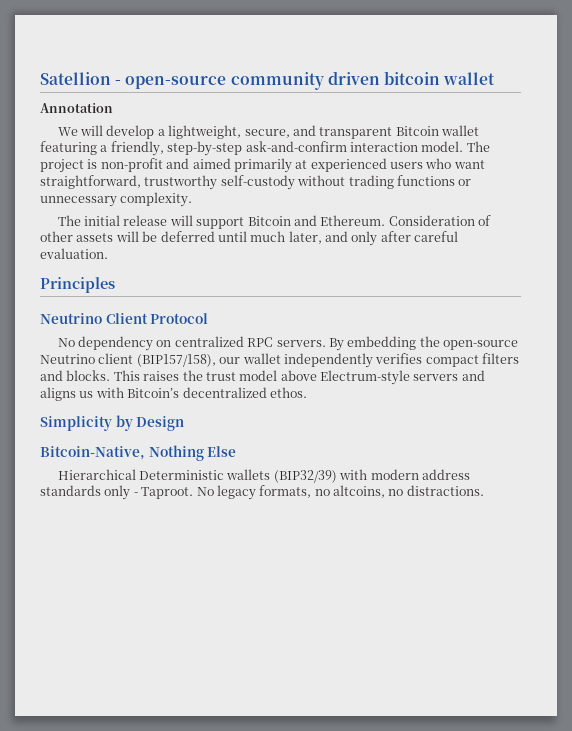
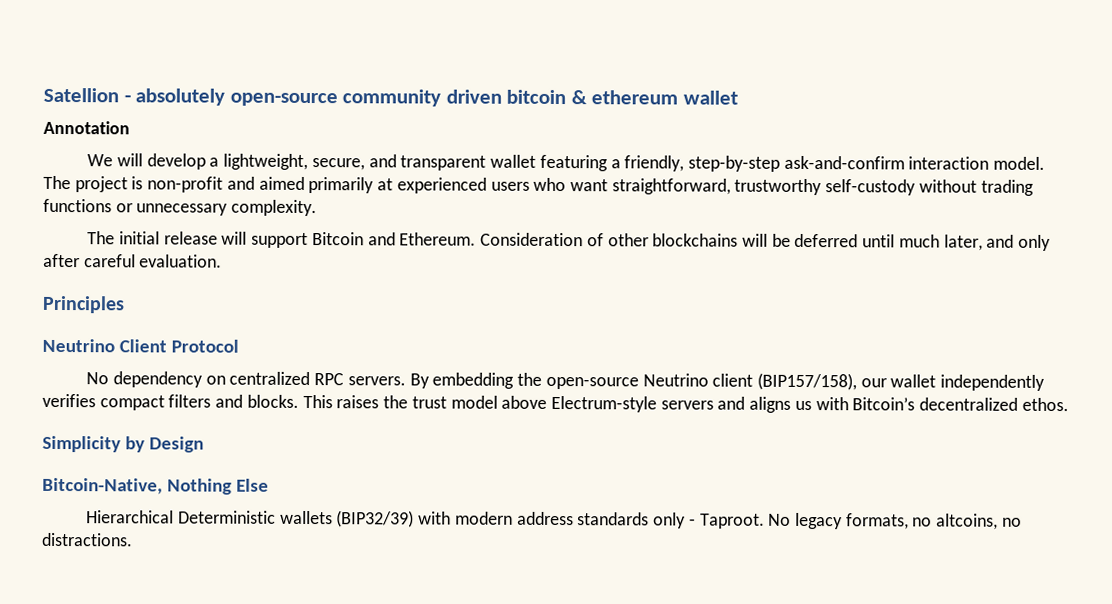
- Satellion - open-source community driven bitcoin wallet
+ Satellion - absolutely open-source community driven bitcoin & ethereum wallet
- We will develop a lightweight, secure, and transparent Bitcoin wallet featuring a friendly, step-by-step ask-and-confirm interaction model.
+ We will develop a lightweight, secure, and transparent wallet featuring a friendly, step-by-step ask-and-confirm interaction model.
- Consideration of other assets will be deferred until much later, and only after careful evaluation.
+ Consideration of other blockchains will be deferred until much later, and only after careful evaluation.

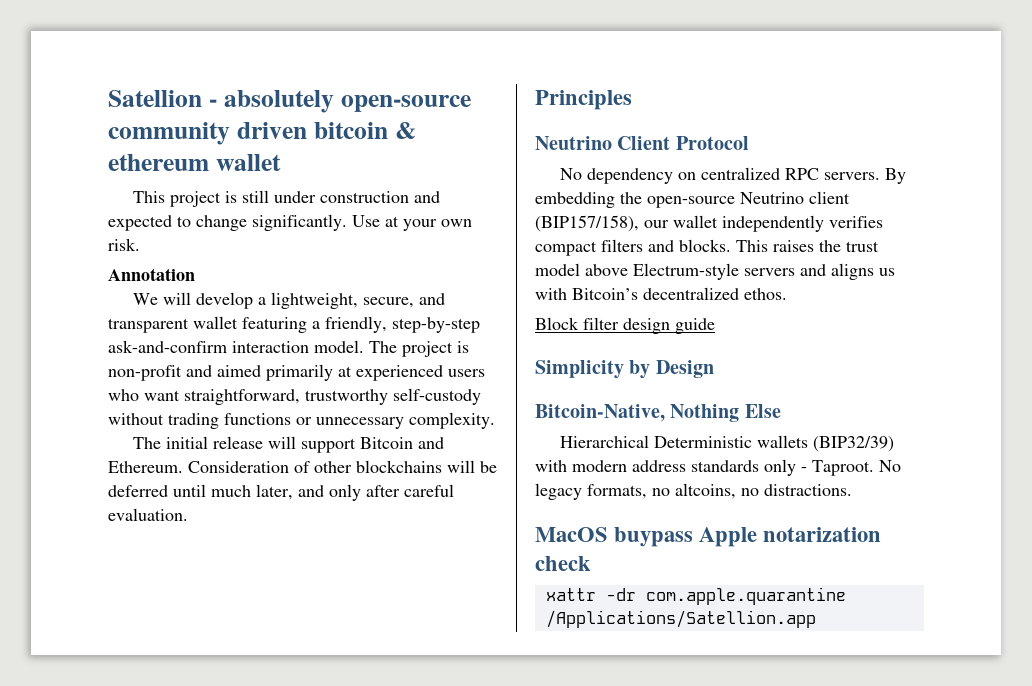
+ This project is still under construction and expected to change significantly. Use at your own risk.
+ Block filter design guide
+ MacOS buypass Apple notarization check
+ xattr -dr com.apple.quarantine /Applications/Satellion.app

